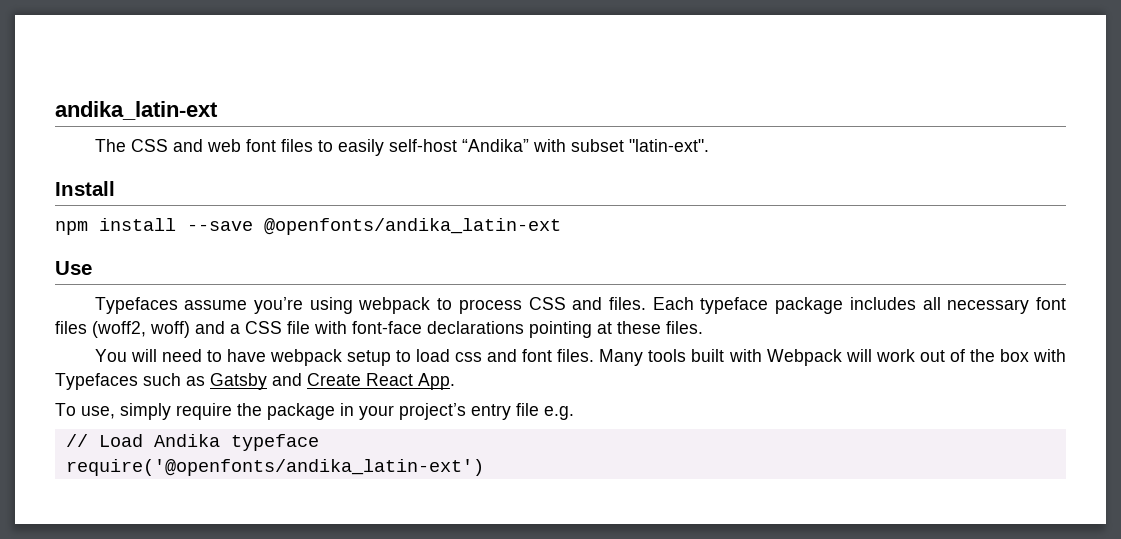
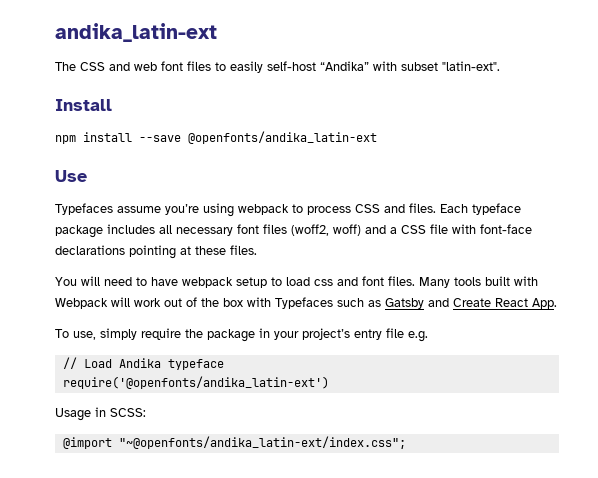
+ Usage in SCSS:
+ @import "~@openfonts/andika_latin-ext/index.css";

